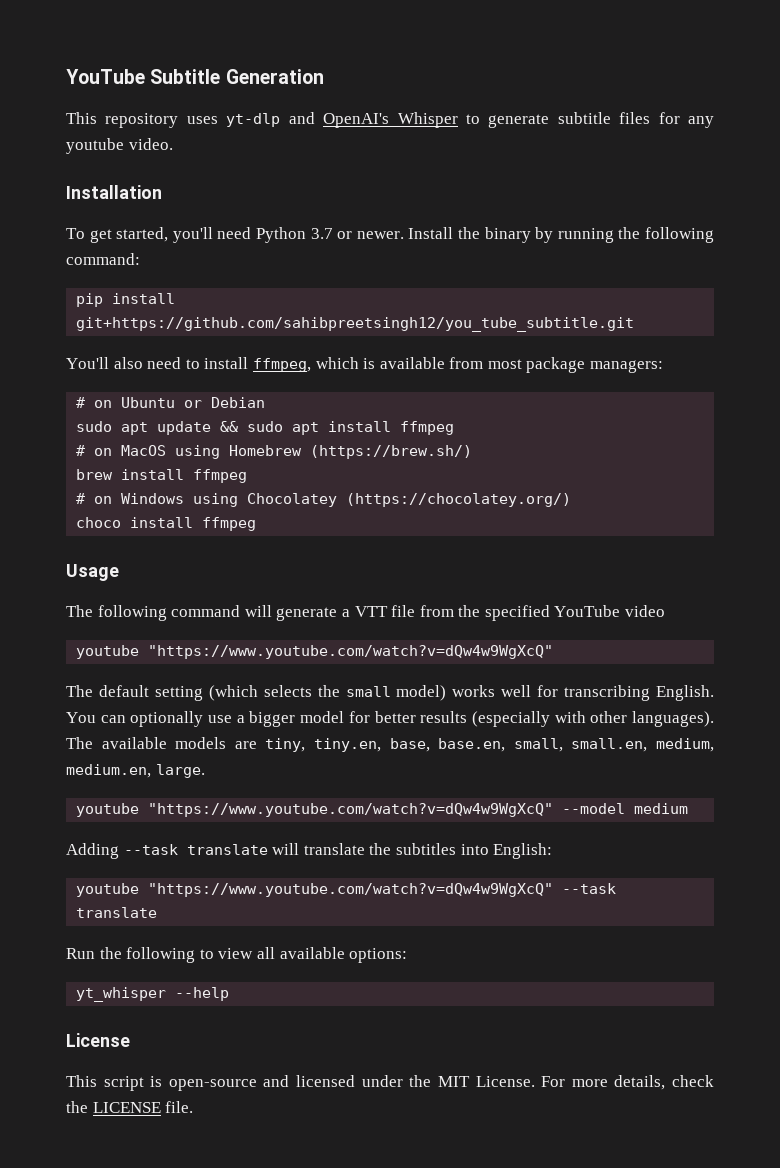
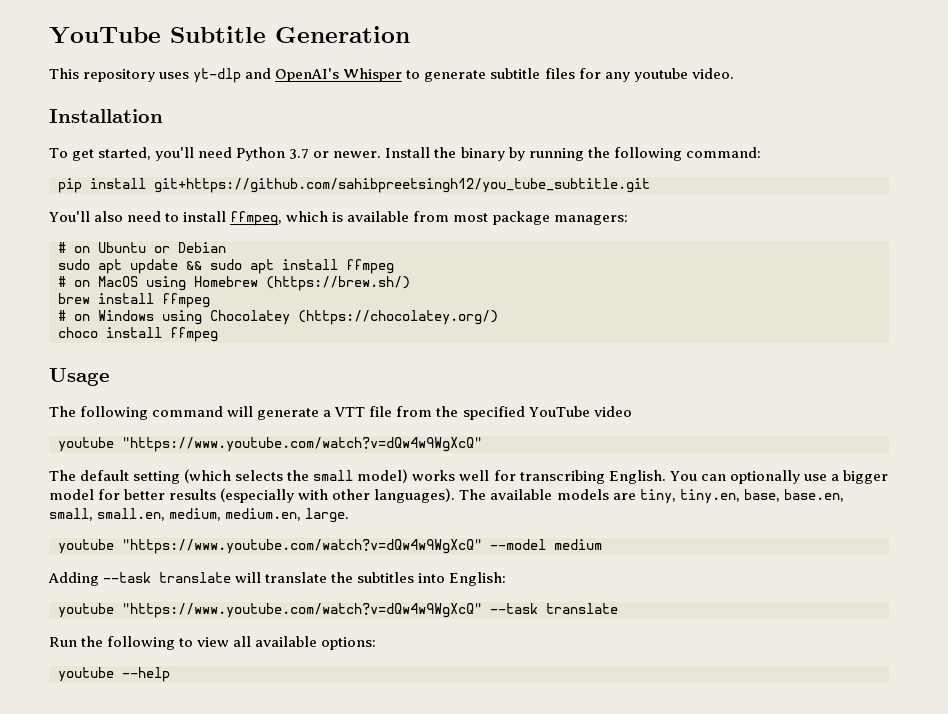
- yt_whisper --help
+ youtube --help
- License
- This script is open-source and licensed under the MIT License. For more details, check the LICENSE file.

